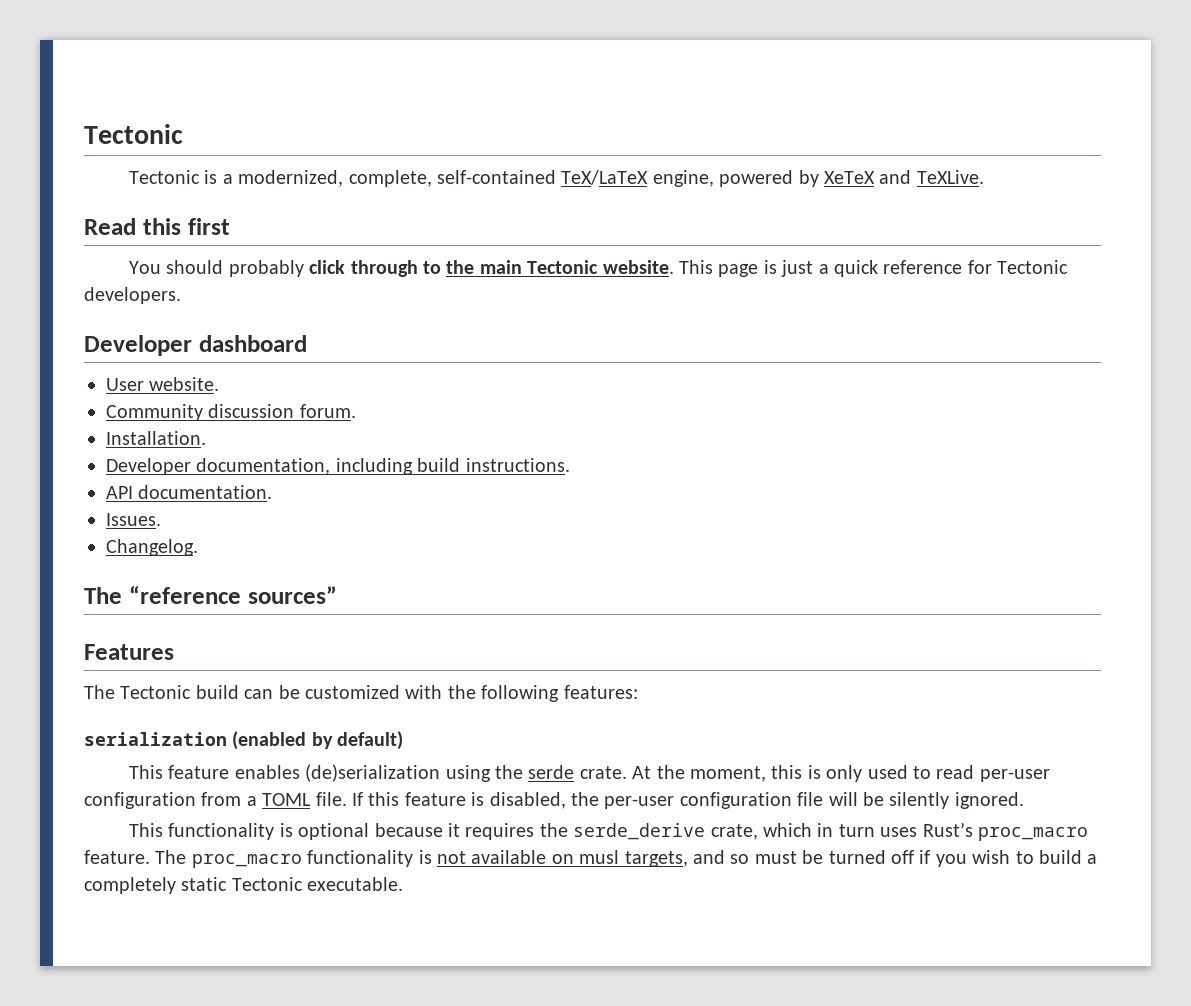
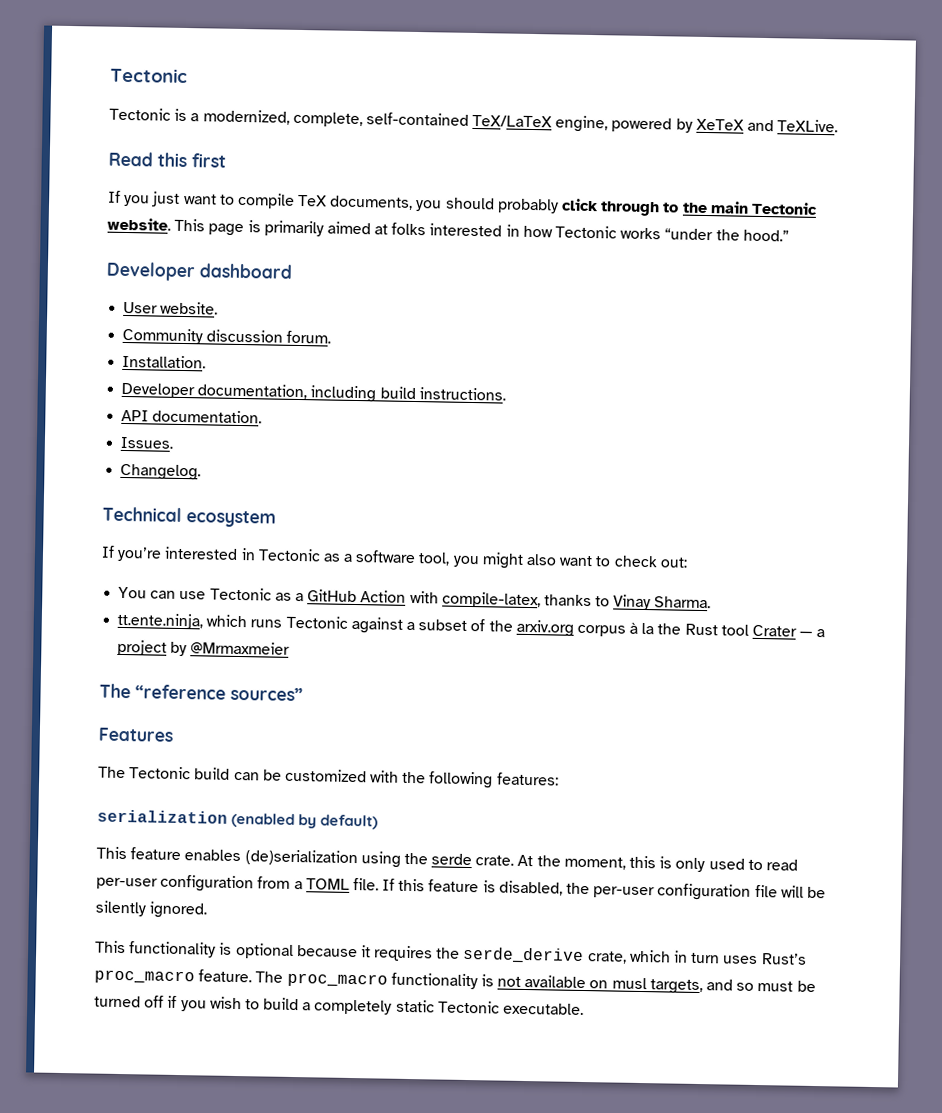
- You should probably click through to the main Tectonic website.
+ If you just want to compile TeX documents, you should probably click through to the main Tectonic website.
- This page is just a quick reference for Tectonic developers.
+ This page is primarily aimed at folks interested in how Tectonic works “under the hood.”
+ Technical ecosystem
+ If you’re interested in Tectonic as a software tool, you might also want to check out:
+ You can use Tectonic as a GitHub Action with compile-latex, thanks to Vinay Sharma.
+ tt.ente.ninja, which runs Tectonic against a subset of the arxiv.org corpus à la the Rust tool Crater — a project by @Mrmaxmeier

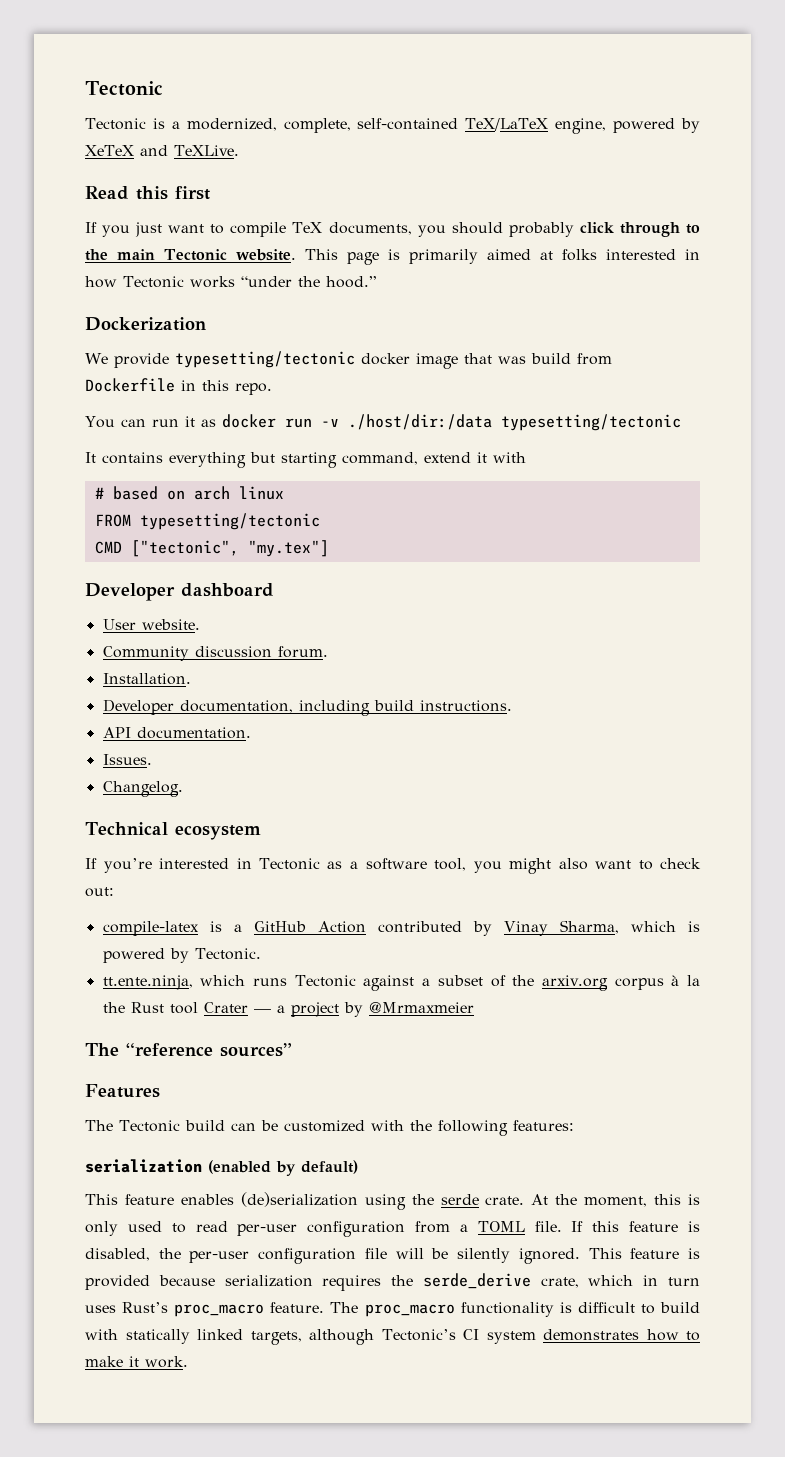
+ Dockerization
+ We provide typesetting/tectonic docker image that was build from Dockerfile in this repo.
+ You can run it as docker run -v ./host/dir:/data typesetting/tectonic
+ It contains everything but starting command, extend it with
+ # based on arch linux
+ FROM typesetting/tectonic
+ CMD ["tectonic", "my.tex"]
- You can use Tectonic as a GitHub Action with compile-latex, thanks to Vinay Sharma.
+ compile-latex is a GitHub Action contributed by Vinay Sharma, which is powered by Tectonic.
- If this feature is disabled, the per-user configuration file will be silently ignored.
- This functionality is optional because it requires the serde_derive crate, which in turn uses Rust’s proc_macro feature.
+ If this feature is disabled, the per-user configuration file will be silently ignored. This feature is provided because serialization requires the serde_derive crate, which in turn uses Rust’s proc_macro feature.
- The proc_macro functionality is not available on musl targets, and so must be turned off if you wish to build a completely static Tectonic executable.
+ The proc_macro functionality is difficult to build with statically linked targets, although Tectonic’s CI system demonstrates how to make it work.

